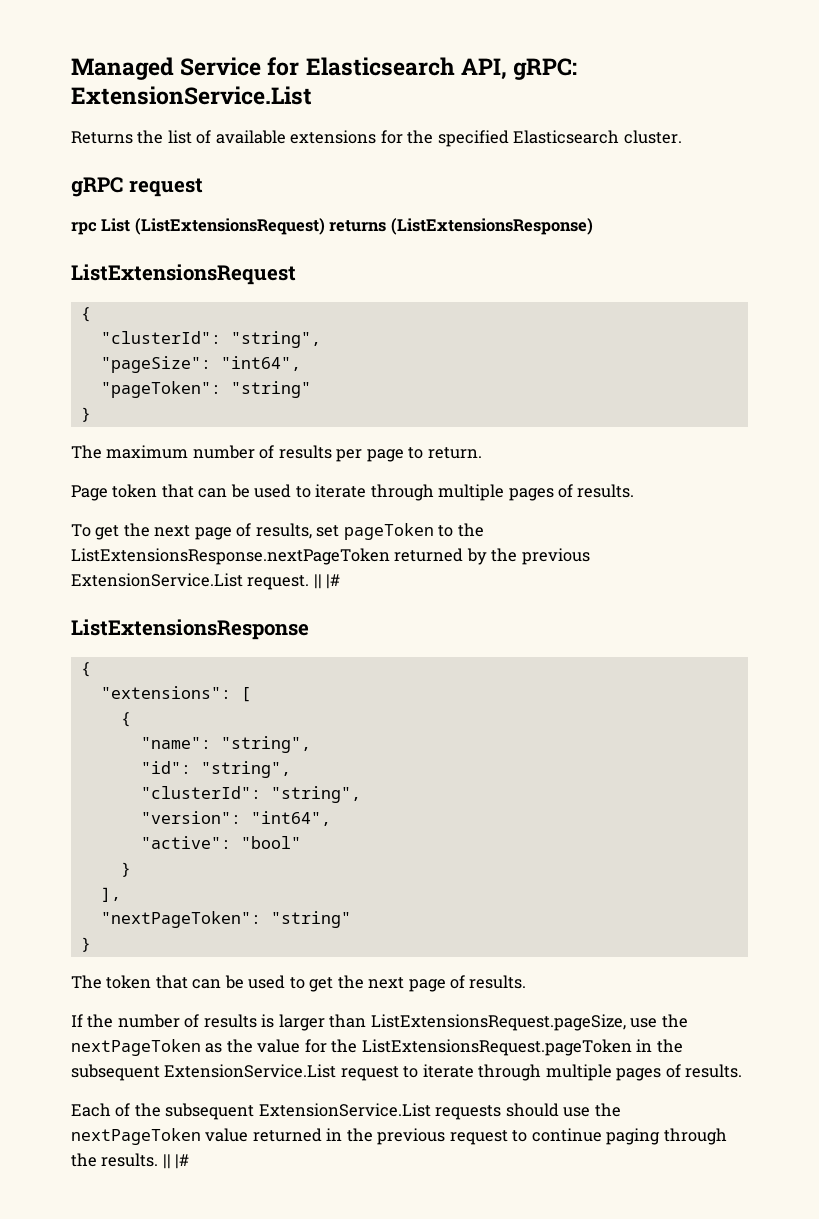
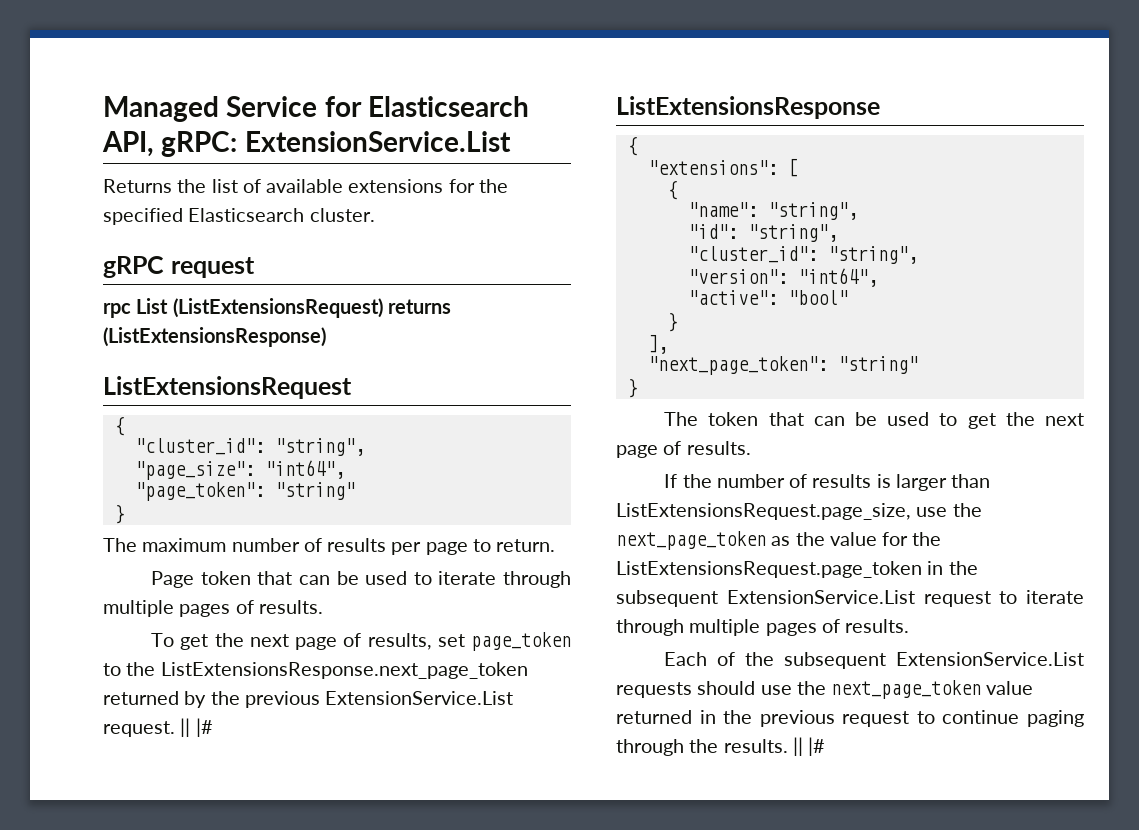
  ListExtensionsRequest
  {
- "clusterId": "string",
- "pageSize": "int64",
- "pageToken": "string"
+ "cluster_id": "string",
+ "page_size": "int64",
+ "page_token": "string"
- To get the next page of results, set pageToken to the ListExtensionsResponse.nextPageToken returned by the previous ExtensionService.List request.
+ To get the next page of results, set page_token to the ListExtensionsResponse.next_page_token returned by the previous ExtensionService.List request.
  "id": "string",
- "clusterId": "string",
+ "cluster_id": "string",
- "nextPageToken": "string"
+ "next_page_token": "string"
- If the number of results is larger than ListExtensionsRequest.pageSize, use the nextPageToken as the value for the ListExtensionsRequest.pageToken in the subsequent ExtensionService.List request to iterate through multiple pages of results.
+ If the number of results is larger than ListExtensionsRequest.page_size, use the next_page_token as the value for the ListExtensionsRequest.page_token in the subsequent ExtensionService.List request to iterate through multiple pages of results.
- Each of the subsequent ExtensionService.List requests should use the nextPageToken value returned in the previous request to continue paging through the results.
+ Each of the subsequent ExtensionService.List requests should use the next_page_token value returned in the previous request to continue paging through the results.

